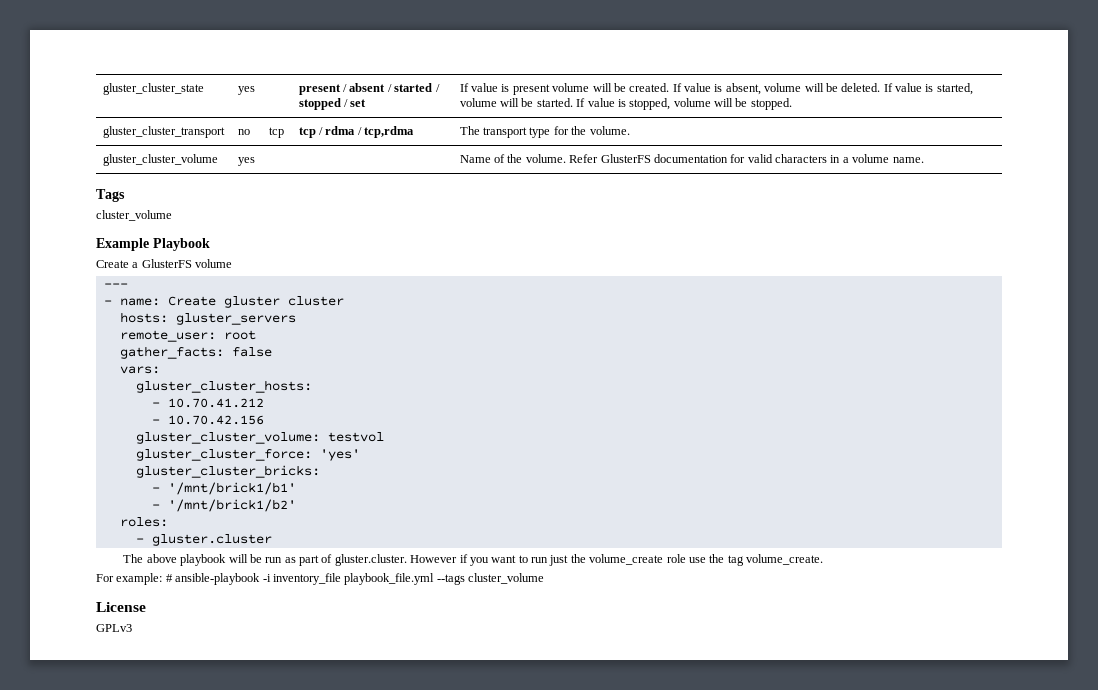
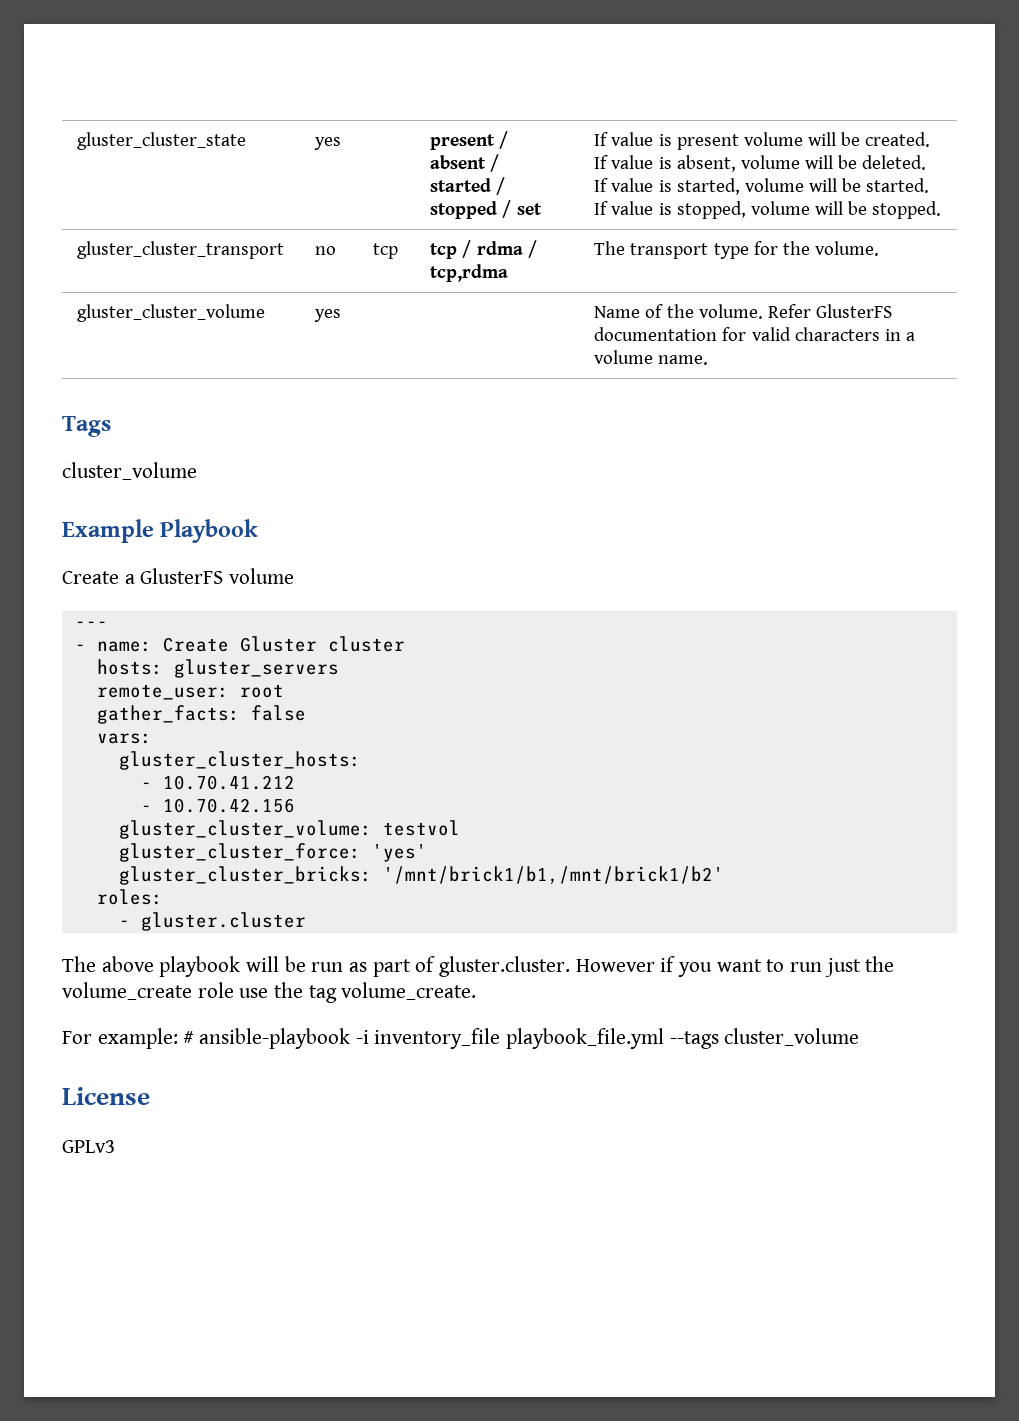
- - name: Create gluster cluster
+ - name: Create Gluster cluster
- gluster_cluster_bricks:
- - '/mnt/brick1/b1'
- - '/mnt/brick1/b2'
+ gluster_cluster_bricks: '/mnt/brick1/b1,/mnt/brick1/b2'

